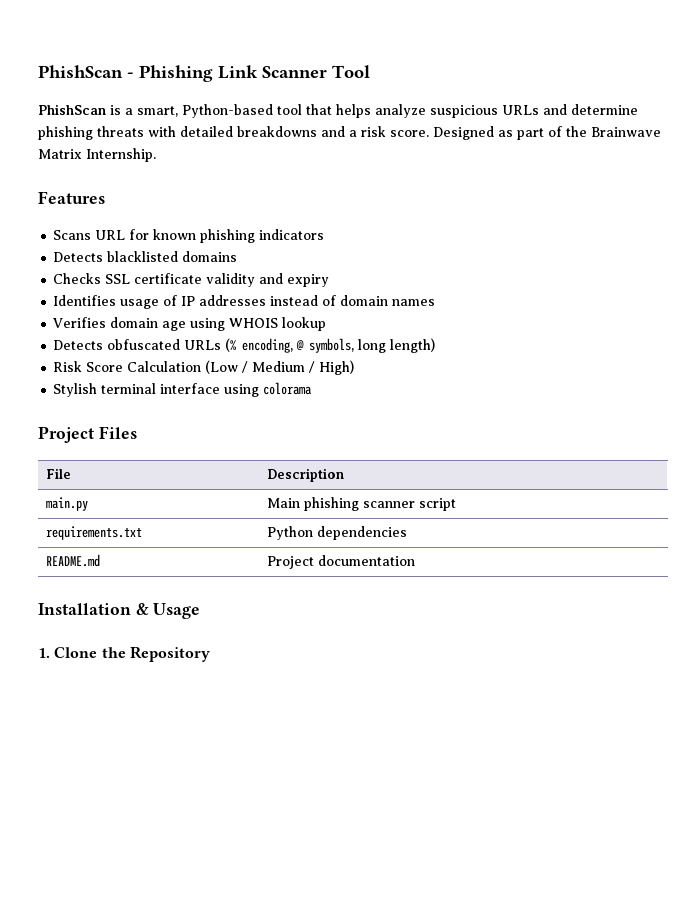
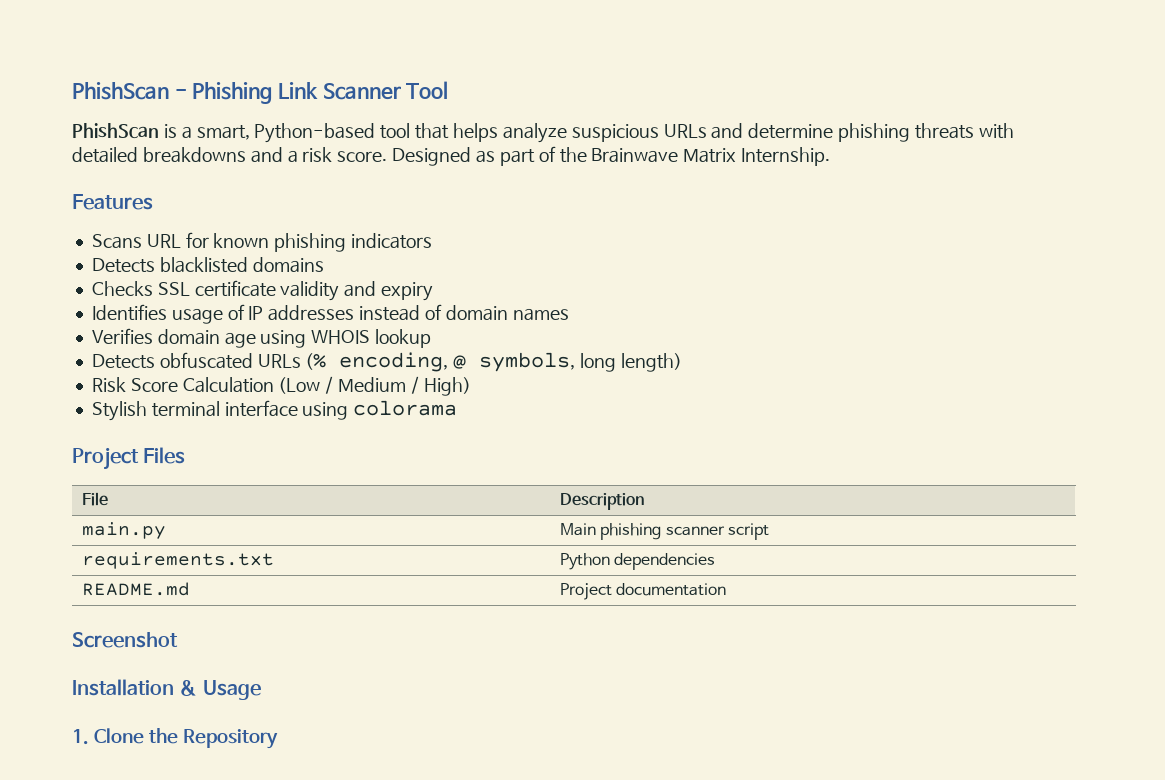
+ Screenshot

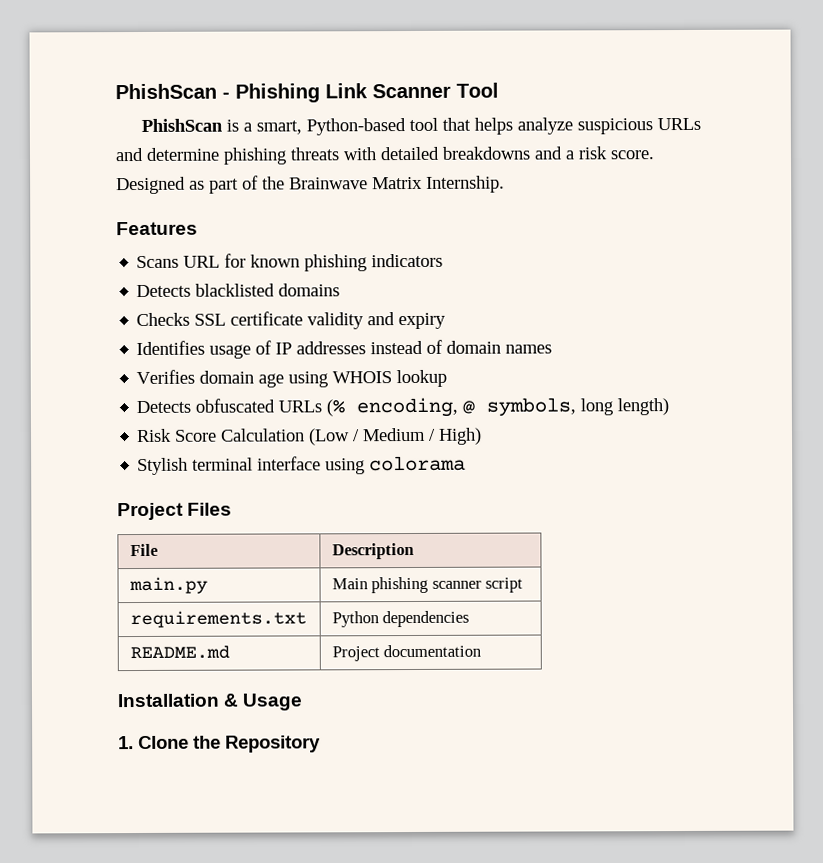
- Screenshot

